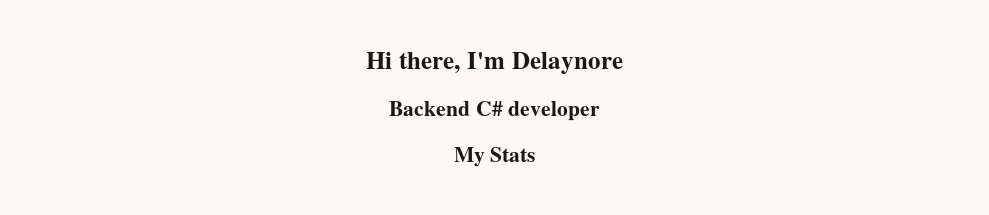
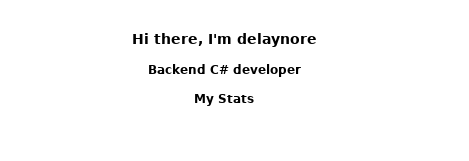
- Hi there, I'm Delaynore
+ Hi there, I'm delaynore

